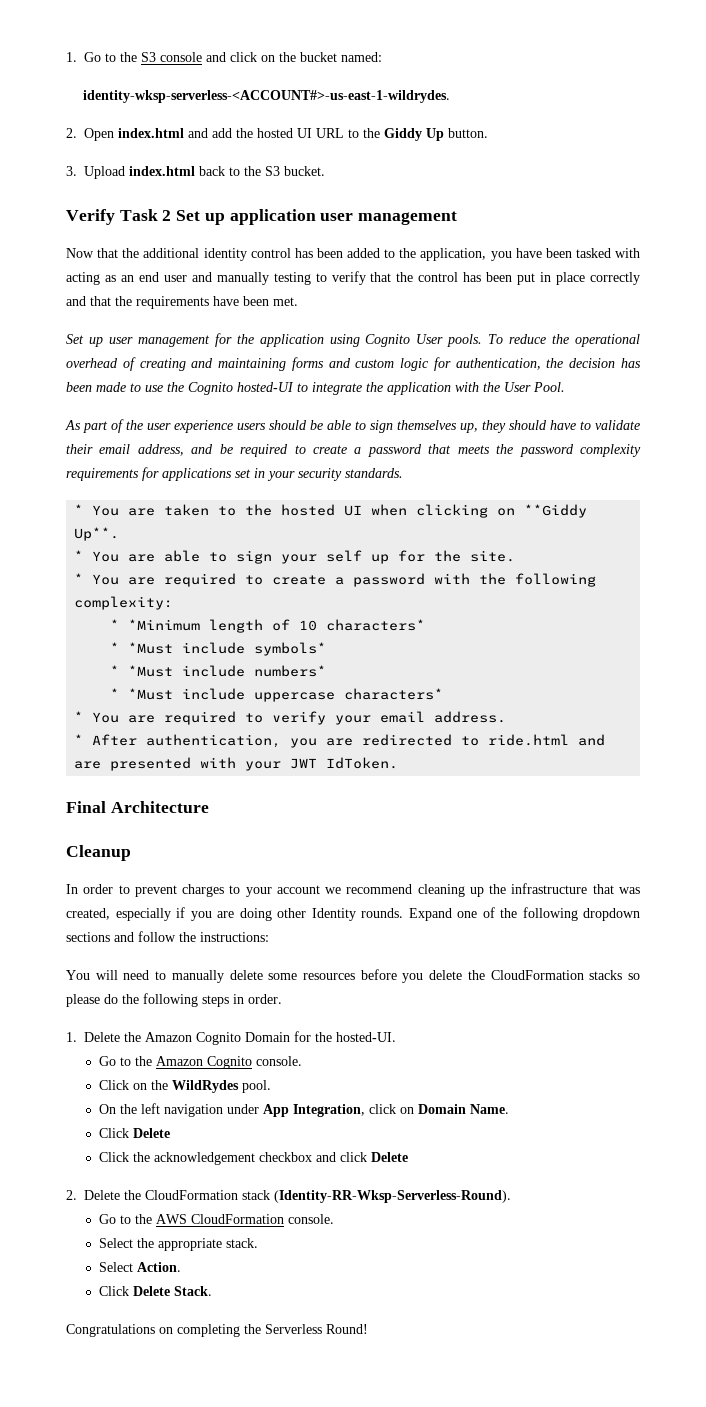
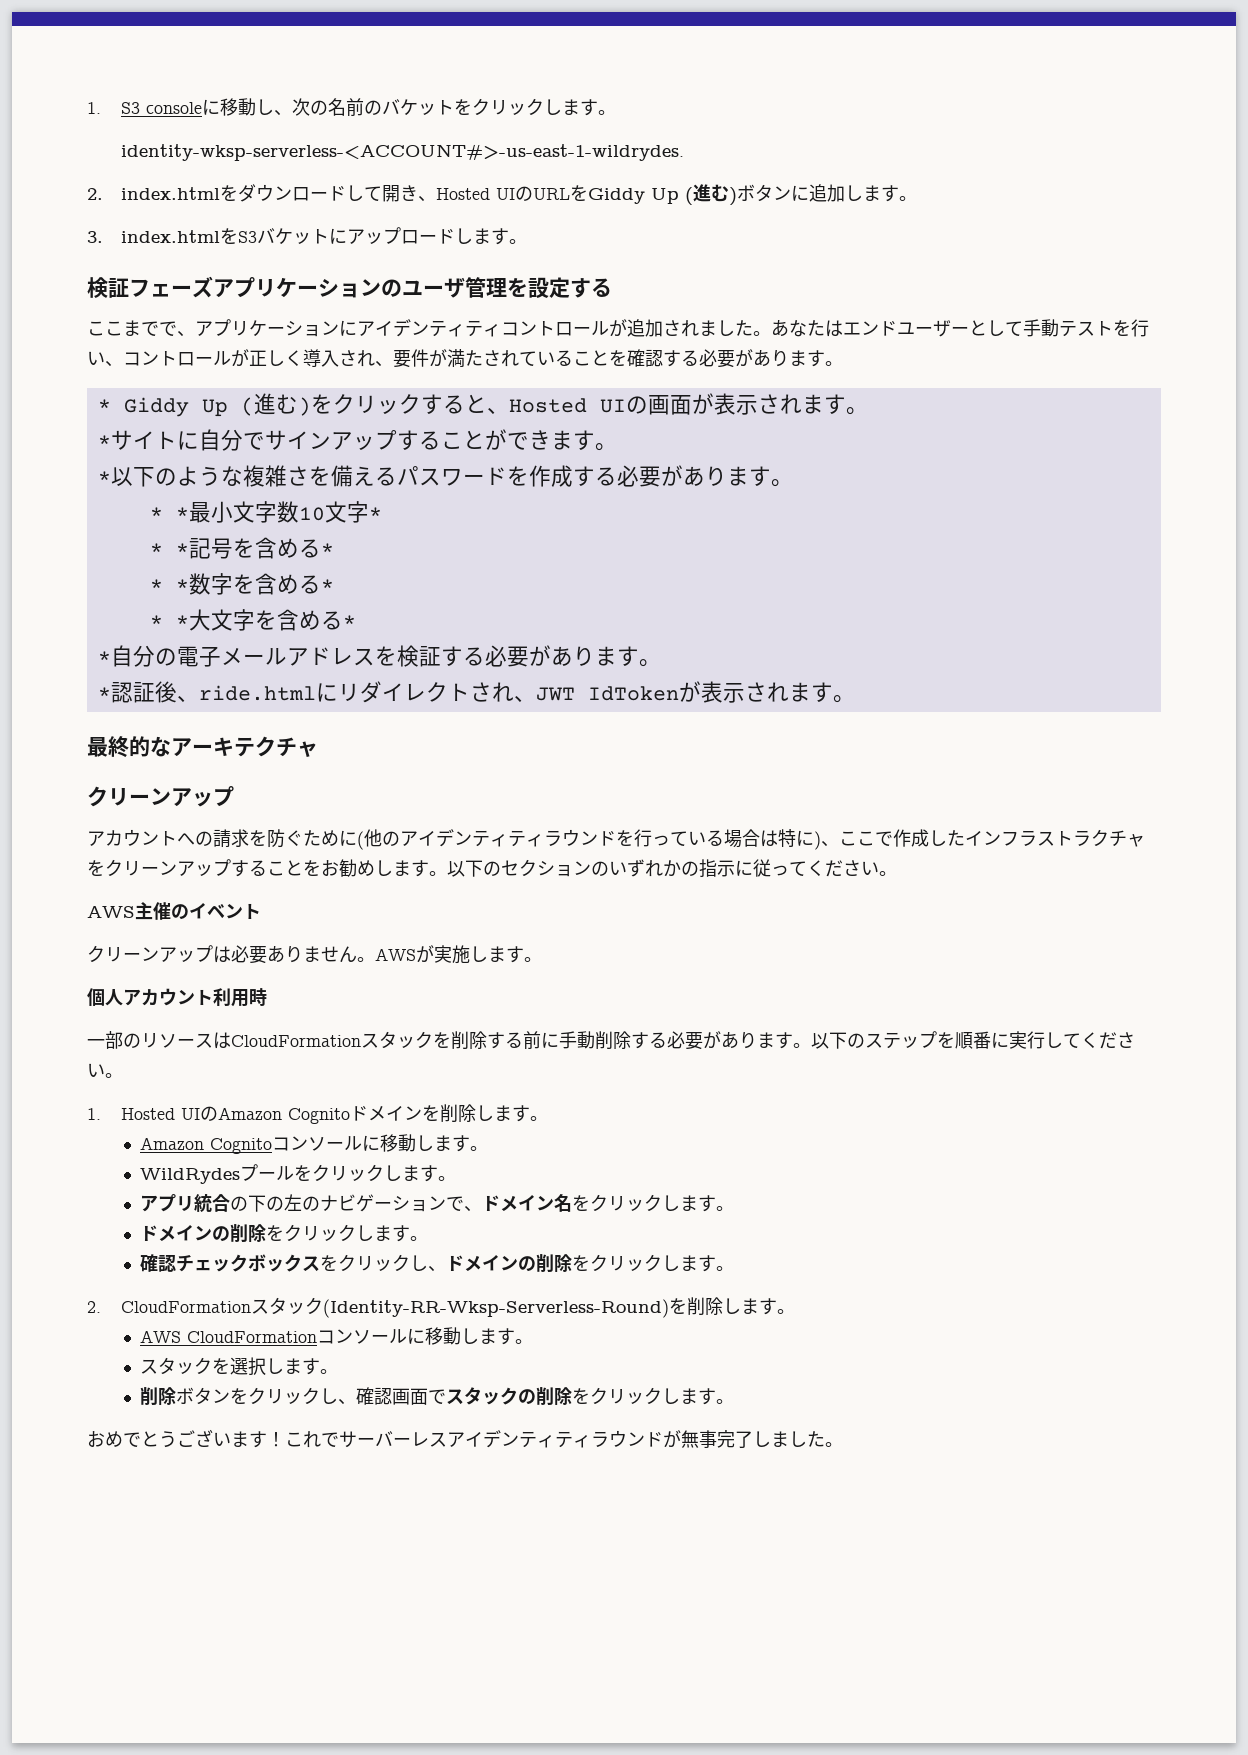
- 1. Go to the S3 console and click on the bucket named:
+ 1. S3 consoleに移動し、次の名前のバケットをクリックします。
  identity-wksp-serverless-<ACCOUNT#>-us-east-1-wildrydes.
- 2. Open index.html and add the hosted UI URL to the Giddy Up button.
- 3. Upload index.html back to the S3 bucket.
- Verify Task 2 Set up application user management
- Now that the additional identity control has been added to the application, you have been tasked with acting as an end user and manually testing to verify that the control has been put in place correctly and that the requirements have been met.
- Set up user management for the application using Cognito User pools. To reduce the operational overhead of creating and maintaining forms and custom logic for authentication, the decision has been made to use the Cognito hosted-UI to integrate the application with the User Pool.
- As part of the user experience users should be able to sign themselves up, they should have to validate their email address, and be required to create a password that meets the password complexity requirements for applications set in your security standards.
- * You are taken to the hosted UI when clicking on **Giddy Up**.
- * You are able to sign your self up for the site.
- * You are required to create a password with the following complexity:
- * *Minimum length of 10 characters*
- * *Must include symbols*
- * *Must include numbers*
- * *Must include uppercase characters*
- * You are required to verify your email address.
- * After authentication, you are redirected to ride.html and are presented with your JWT IdToken.
- Final Architecture
- Cleanup
- In order to prevent charges to your account we recommend cleaning up the infrastructure that was created, especially if you are doing other Identity rounds. Expand one of the following dropdown sections and follow the instructions:
- You will need to manually delete some resources before you delete the CloudFormation stacks so please do the following steps in order.
- 1. Delete the Amazon Cognito Domain for the hosted-UI.
- Go to the Amazon Cognito console.
- Click on the WildRydes pool.
- On the left navigation under App Integration, click on Domain Name.
- Click Delete
- Click the acknowledgement checkbox and click Delete
- 2. Delete the CloudFormation stack (Identity-RR-Wksp-Serverless-Round).
- Go to the AWS CloudFormation console.
- Select the appropriate stack.
- Select Action.
- Click Delete Stack.
- Congratulations on completing the Serverless Round!
+ 2. index.htmlをダウンロードして開き、Hosted UIのURLをGiddy Up (進む)ボタンに追加します。
+ 3. index.htmlをS3バケットにアップロードします。
+ 検証フェーズアプリケーションのユーザ管理を設定する
+ ここまでで、アプリケーションにアイデンティティコントロールが追加されました。あなたはエンドユーザーとして手動テストを行い、コントロールが正しく導入され、要件が満たされていることを確認する必要があります。
+ * Giddy Up (進む)をクリックすると、Hosted UIの画面が表示されます。
+ *サイトに自分でサインアップすることができます。
+ *以下のような複雑さを備えるパスワードを作成する必要があります。
+ * *最小文字数10文字*
+ * *記号を含める*
+ * *数字を含める*
+ * *大文字を含める*
+ *自分の電子メールアドレスを検証する必要があります。
+ *認証後、ride.htmlにリダイレクトされ、JWT IdTokenが表示されます。
+ 最終的なアーキテクチャ
+ クリーンアップ
+ アカウントへの請求を防ぐために(他のアイデンティティラウンドを行っている場合は特に)、ここで作成したインフラストラクチャをクリーンアップすることをお勧めします。以下のセクションのいずれかの指示に従ってください。
+ AWS主催のイベント
+ クリーンアップは必要ありません。AWSが実施します。
+ 個人アカウント利用時
+ 一部のリソースはCloudFormationスタックを削除する前に手動削除する必要があります。以下のステップを順番に実行してください。
+ 1. Hosted UIのAmazon Cognitoドメインを削除します。
+ Amazon Cognitoコンソールに移動します。
+ WildRydesプールをクリックします。
+ アプリ統合の下の左のナビゲーションで、ドメイン名をクリックします。
+ ドメインの削除をクリックします。
+ 確認チェックボックスをクリックし、ドメインの削除をクリックします。
+ 2. CloudFormationスタック(Identity-RR-Wksp-Serverless-Round)を削除します。
+ AWS CloudFormationコンソールに移動します。
+ スタックを選択します。
+ 削除ボタンをクリックし、確認画面でスタックの削除をクリックします。
+ おめでとうございます！これでサーバーレスアイデンティティラウンドが無事完了しました。

